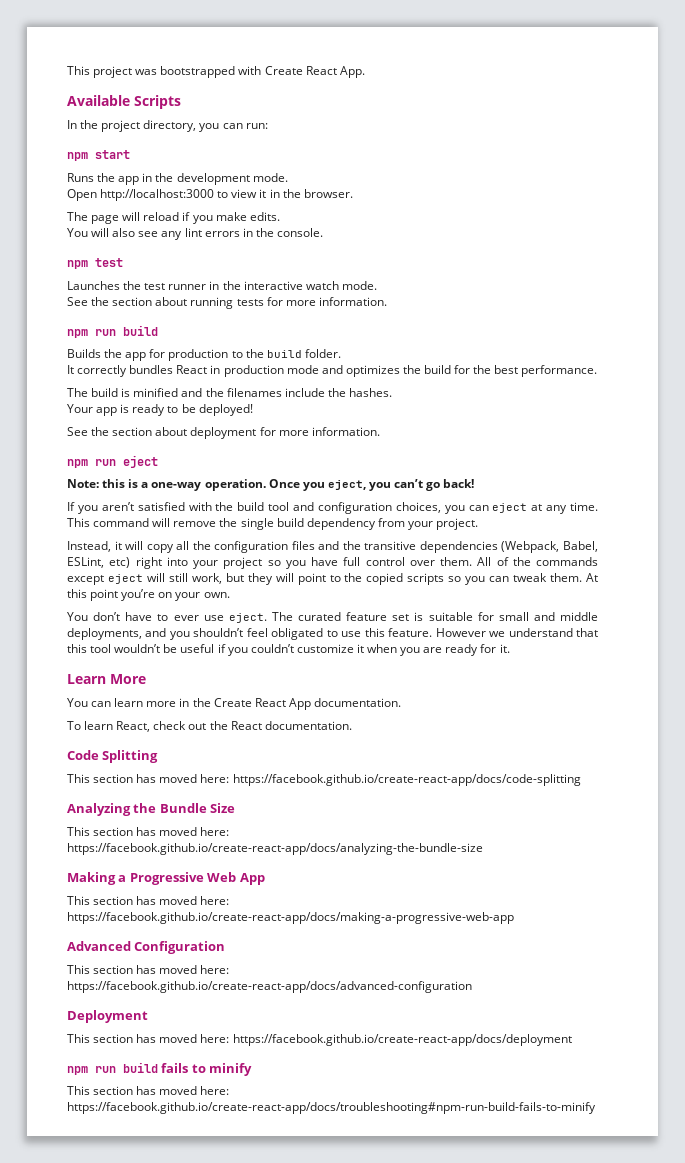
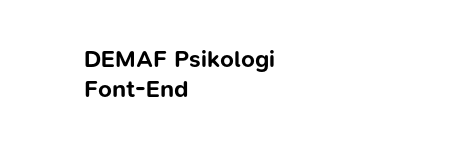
- This project was bootstrapped with Create React App.
- Available Scripts
- In the project directory, you can run:
- npm start
- Runs the app in the development mode.
- Open http://localhost:3000 to view it in the browser.
- The page will reload if you make edits.
- You will also see any lint errors in the console.
- npm test
- Launches the test runner in the interactive watch mode.
- See the section about running tests for more information.
- npm run build
- Builds the app for production to the build folder.
- It correctly bundles React in production mode and optimizes the build for the best performance.
- The build is minified and the filenames include the hashes.
- Your app is ready to be deployed!
- See the section about deployment for more information.
- npm run eject
- Note: this is a one-way operation. Once you eject, you can’t go back!
- If you aren’t satisfied with the build tool and configuration choices, you can eject at any time. This command will remove the single build dependency from your project.
- Instead, it will copy all the configuration files and the transitive dependencies (Webpack, Babel, ESLint, etc) right into your project so you have full control over them. All of the commands except eject will still work, but they will point to the copied scripts so you can tweak them. At this point you’re on your own.
- You don’t have to ever use eject. The curated feature set is suitable for small and middle deployments, and you shouldn’t feel obligated to use this feature. However we understand that this tool wouldn’t be useful if you couldn’t customize it when you are ready for it.
- Learn More
- You can learn more in the Create React App documentation.
- To learn React, check out the React documentation.
- Code Splitting
- This section has moved here: https://facebook.github.io/create-react-app/docs/code-splitting
- Analyzing the Bundle Size
- This section has moved here: https://facebook.github.io/create-react-app/docs/analyzing-the-bundle-size
- Making a Progressive Web App
- This section has moved here: https://facebook.github.io/create-react-app/docs/making-a-progressive-web-app
- Advanced Configuration
- This section has moved here: https://facebook.github.io/create-react-app/docs/advanced-configuration
- Deployment
- This section has moved here: https://facebook.github.io/create-react-app/docs/deployment
- npm run build fails to minify
- This section has moved here: https://facebook.github.io/create-react-app/docs/troubleshooting#npm-run-build-fails-to-minify
+ DEMAF Psikologi Font-End

